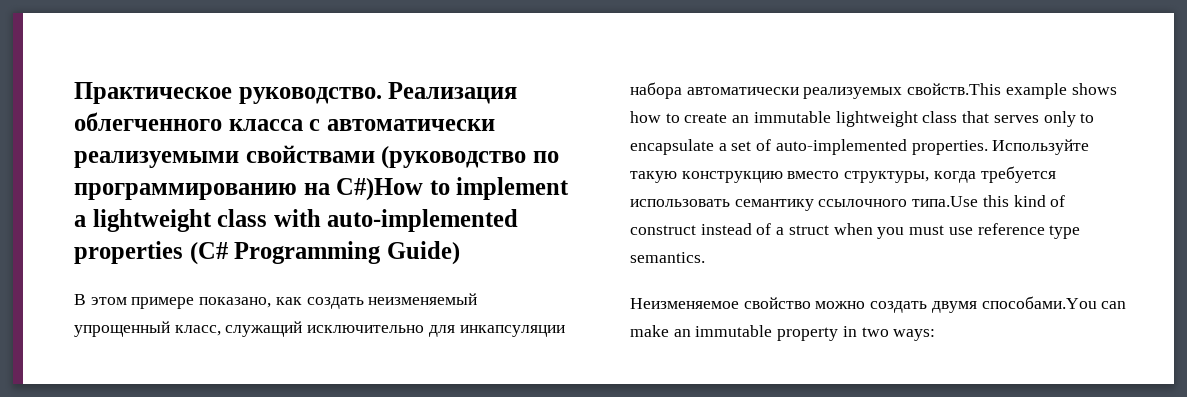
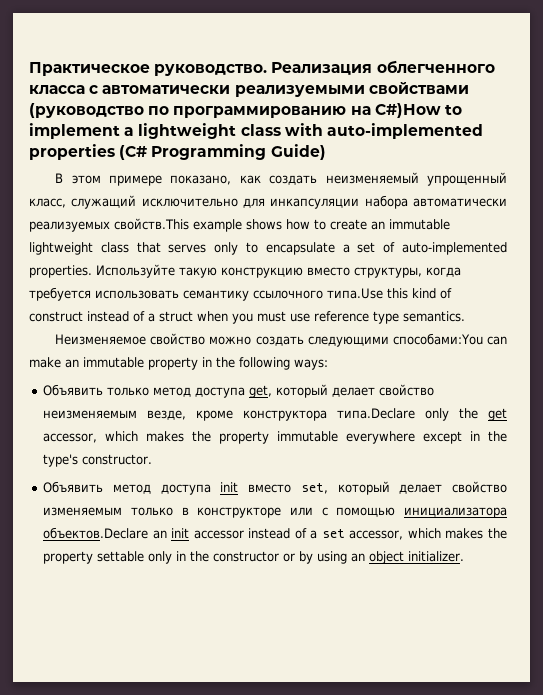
- Неизменяемое свойство можно создать двумя способами.You can make an immutable property in two ways:
+ Неизменяемое свойство можно создать следующими способами:You can make an immutable property in the following ways:
+ Объявить только метод доступа get, который делает свойство неизменяемым везде, кроме конструктора типа.Declare only the get accessor, which makes the property immutable everywhere except in the type's constructor.
+ Объявить метод доступа init вместо set, который делает свойство изменяемым только в конструкторе или с помощью инициализатора объектов.Declare an init accessor instead of a set accessor, which makes the property settable only in the constructor or by using an object initializer.

